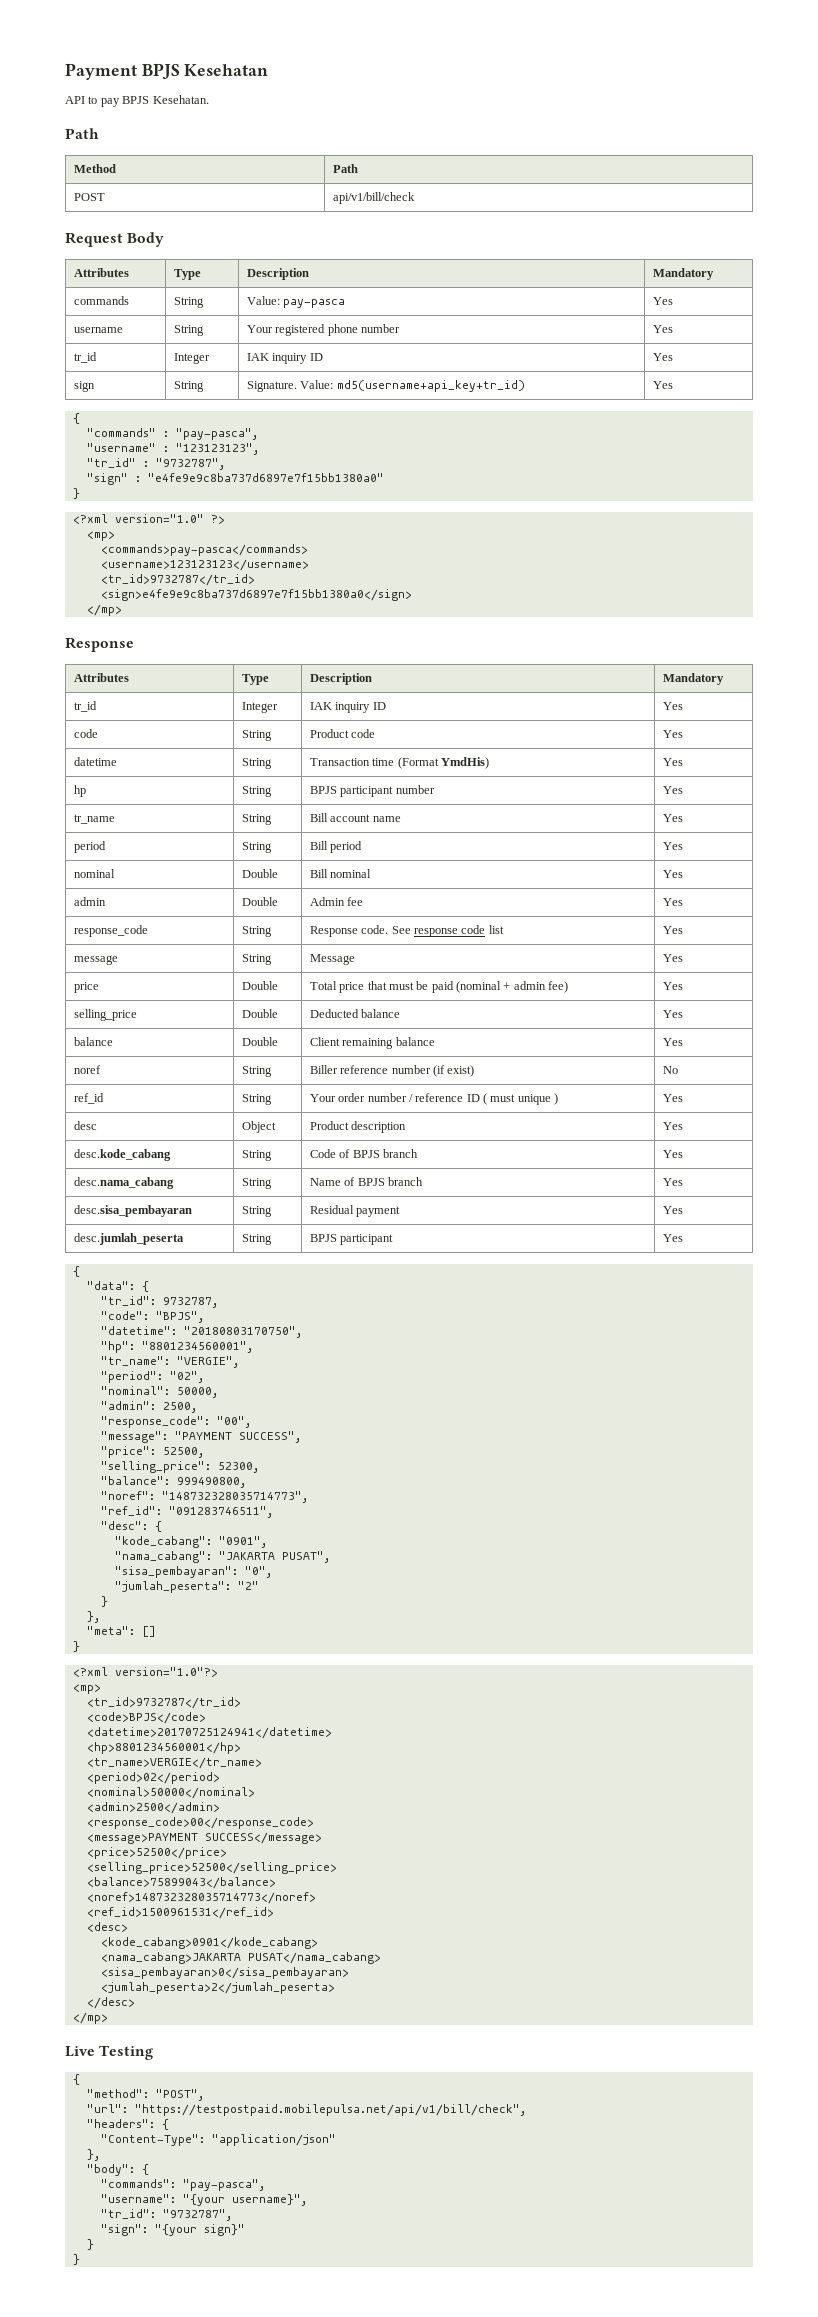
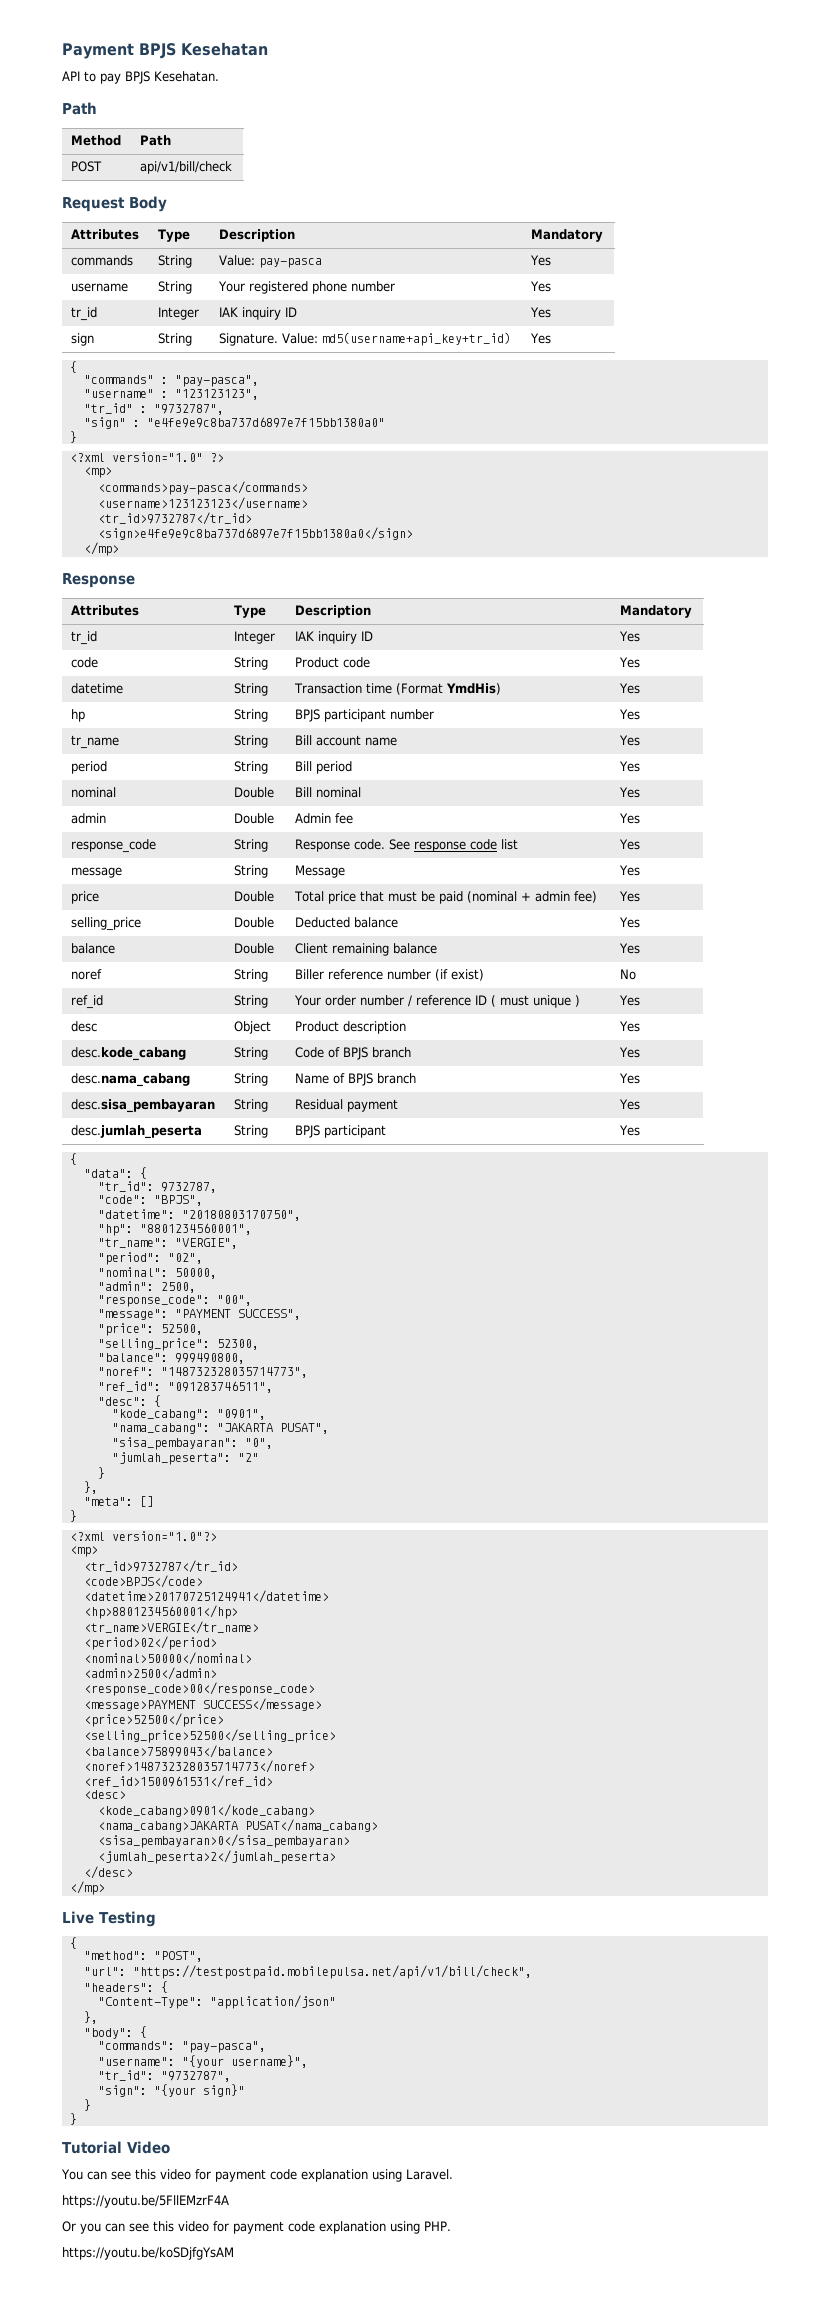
+ Tutorial Video
+ You can see this video for payment code explanation using Laravel.
+ https://youtu.be/5FllEMzrF4A
+ Or you can see this video for payment code explanation using PHP.
+ https://youtu.be/koSDjfgYsAM

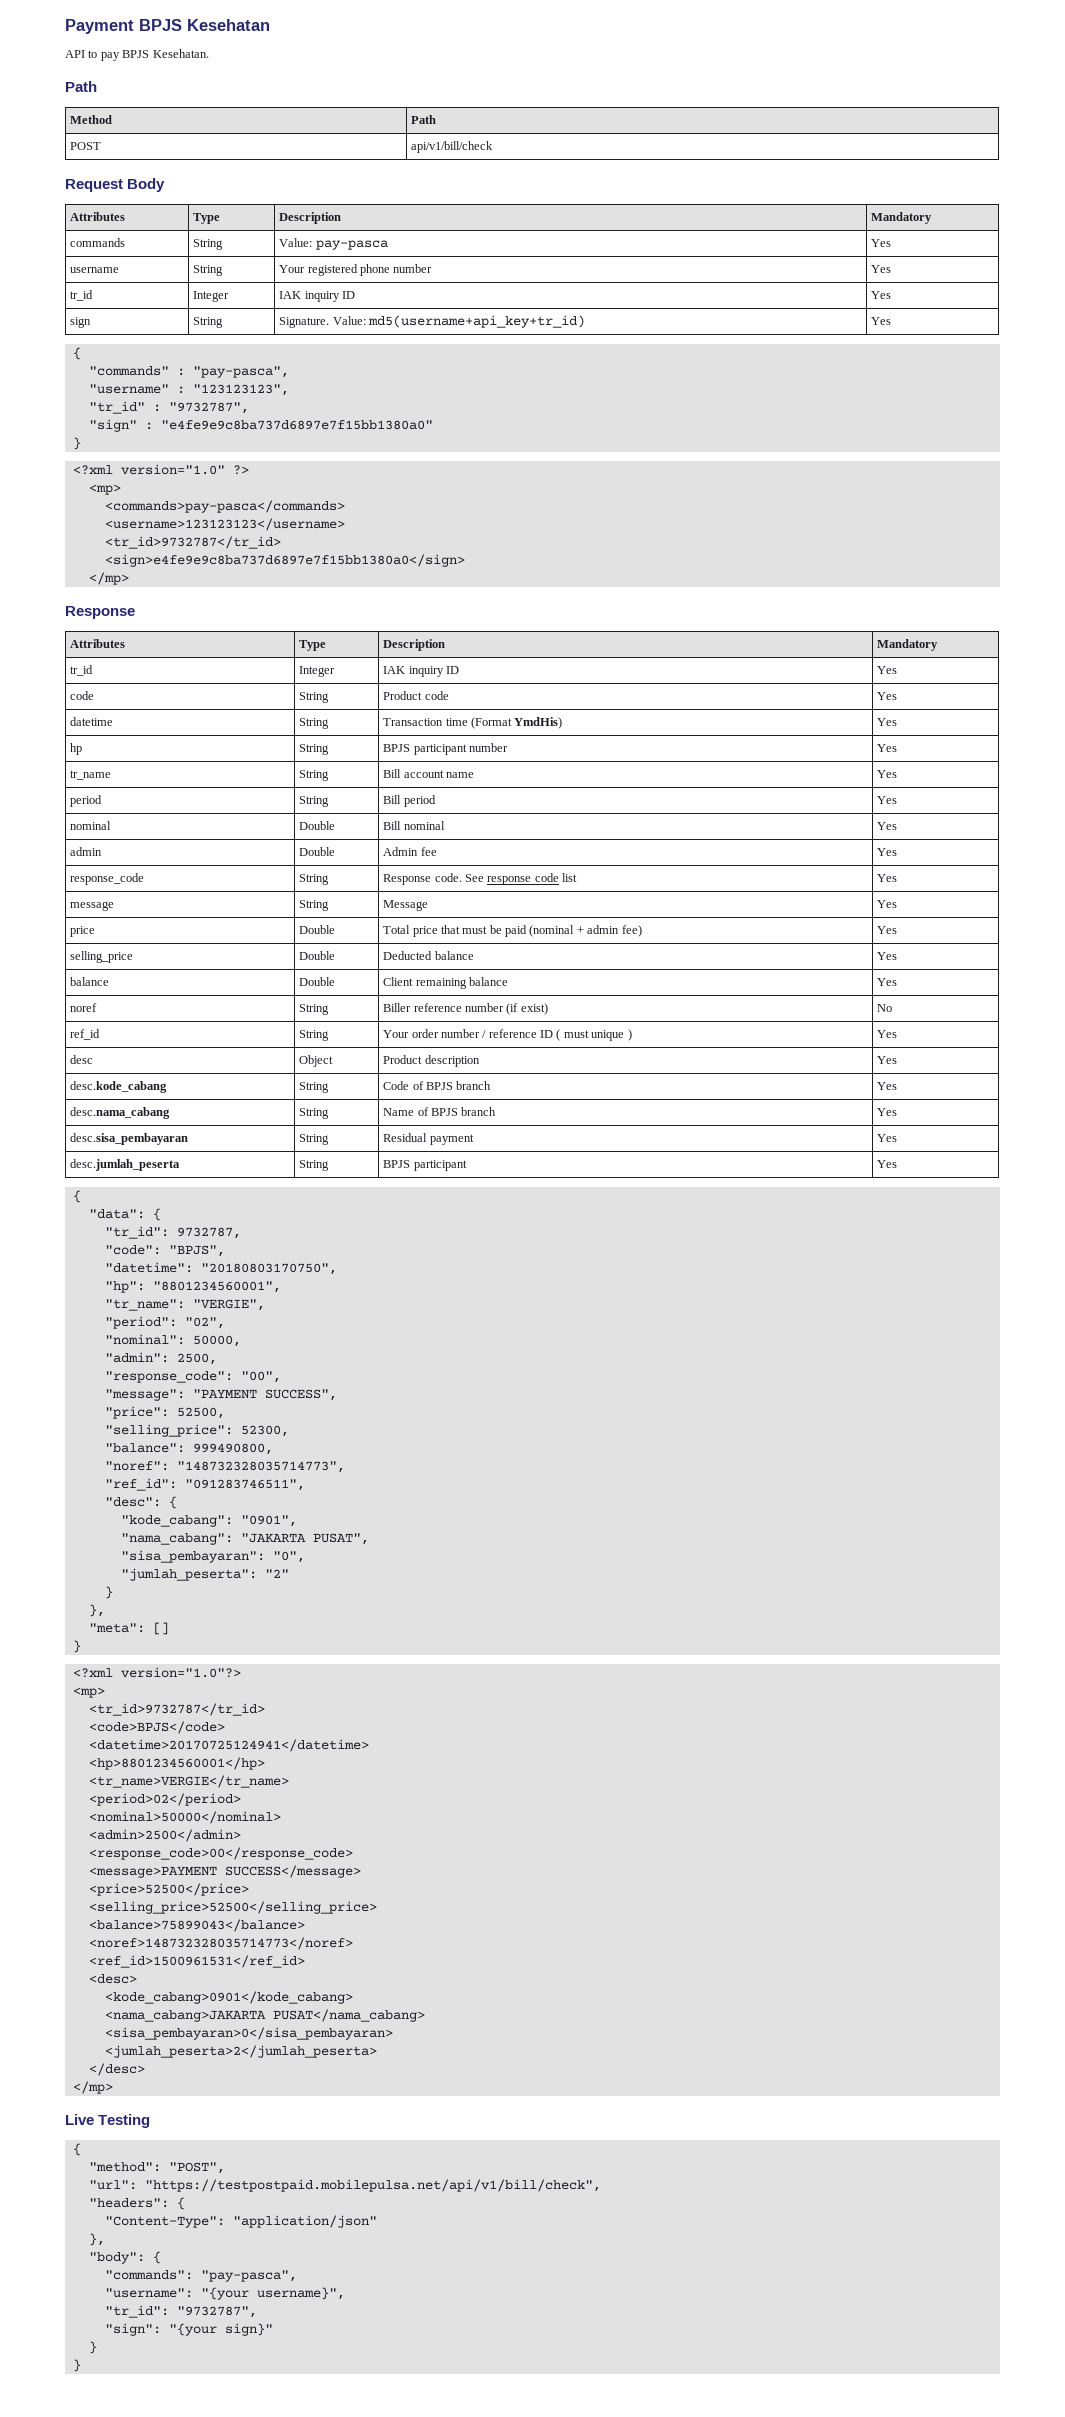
- Tutorial Video
- You can see this video for payment code explanation using Laravel.
- https://youtu.be/5FllEMzrF4A
- Or you can see this video for payment code explanation using PHP.
- https://youtu.be/koSDjfgYsAM

